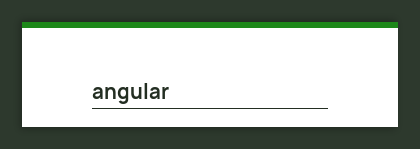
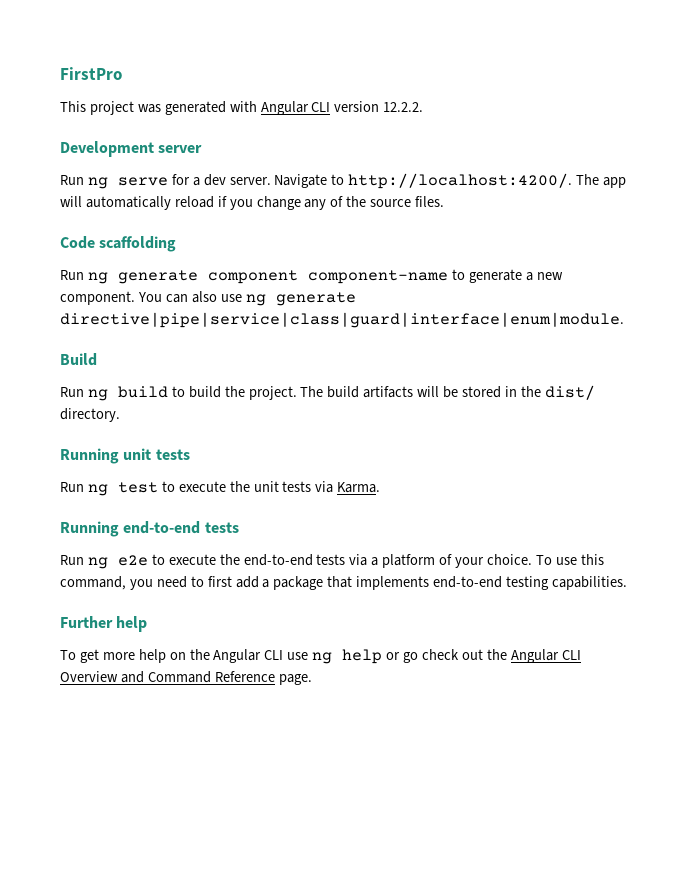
- angular
+ FirstPro
+ This project was generated with Angular CLI version 12.2.2.
+ Development server
+ Run ng serve for a dev server. Navigate to http://localhost:4200/. The app will automatically reload if you change any of the source files.
+ Code scaffolding
+ Run ng generate component component-name to generate a new component. You can also use ng generate directive|pipe|service|class|guard|interface|enum|module.
+ Build
+ Run ng build to build the project. The build artifacts will be stored in the dist/ directory.
+ Running unit tests
+ Run ng test to execute the unit tests via Karma.
+ Running end-to-end tests
+ Run ng e2e to execute the end-to-end tests via a platform of your choice. To use this command, you need to first add a package that implements end-to-end testing capabilities.
+ Further help
+ To get more help on the Angular CLI use ng help or go check out the Angular CLI Overview and Command Reference page.

